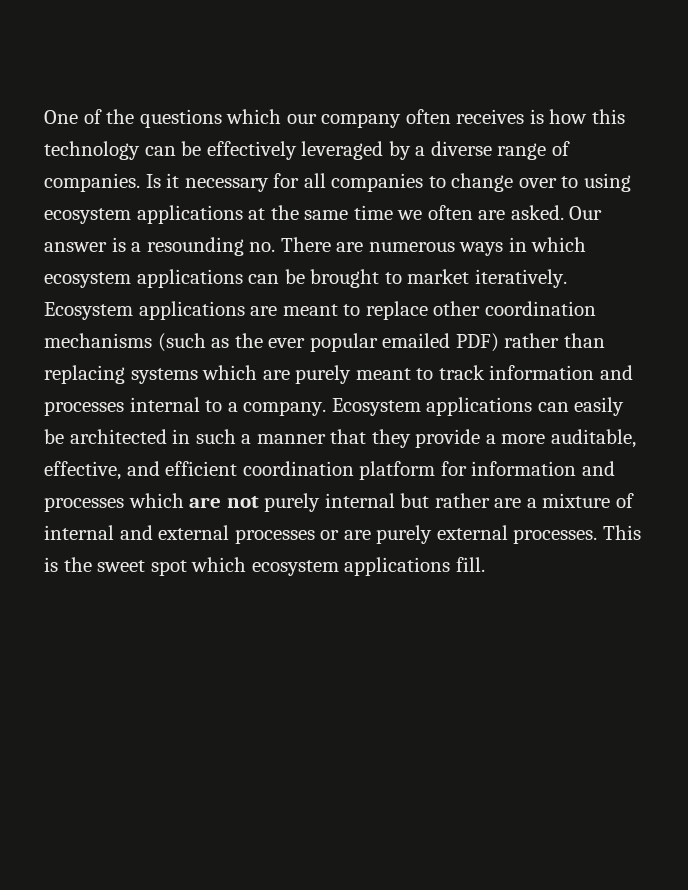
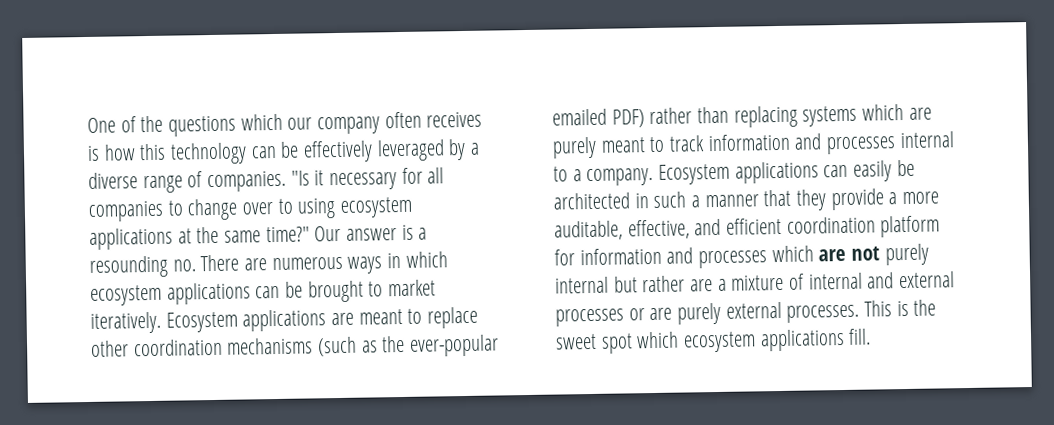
- Is it necessary for all companies to change over to using ecosystem applications at the same time we often are asked.
+ "Is it necessary for all companies to change over to using ecosystem applications at the same time?"
- Ecosystem applications are meant to replace other coordination mechanisms (such as the ever popular emailed PDF) rather than replacing systems which are purely meant to track information and processes internal to a company.
+ Ecosystem applications are meant to replace other coordination mechanisms (such as the ever-popular emailed PDF) rather than replacing systems which are purely meant to track information and processes internal to a company.

